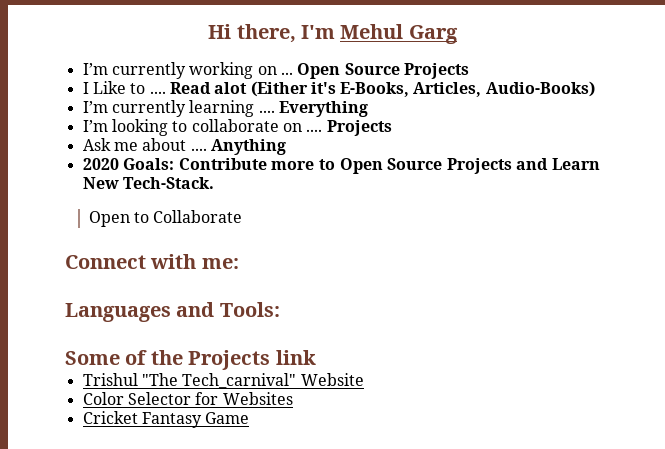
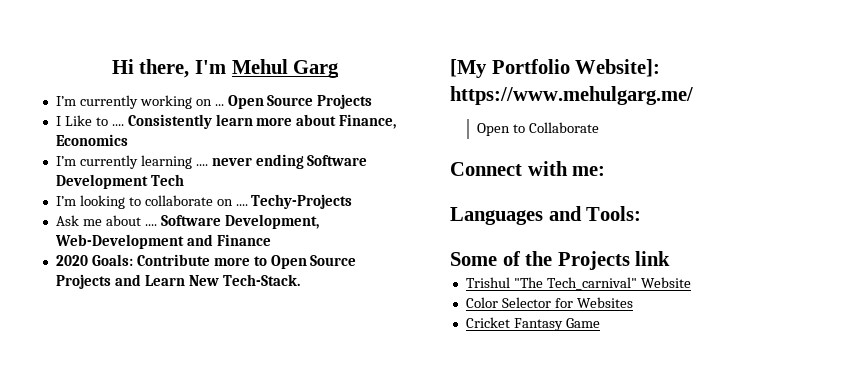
- Read alot (Either it's E-Books, Articles, Audio-Books)
+ Consistently learn more about Finance, Economics
- I’m currently learning .... Everything
+ I’m currently learning .... never ending Software Development Tech
- I’m looking to collaborate on .... Projects
+ I’m looking to collaborate on .... Techy-Projects
- Anything
+ Software Development, Web-Development and Finance
+ [My Portfolio Website]: https://www.mehulgarg.me/

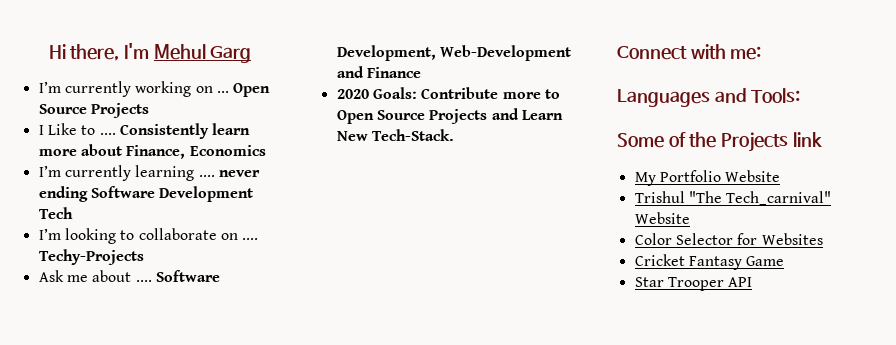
- [My Portfolio Website]: https://www.mehulgarg.me/
- Open to Collaborate
+ My Portfolio Website
+ Star Trooper API

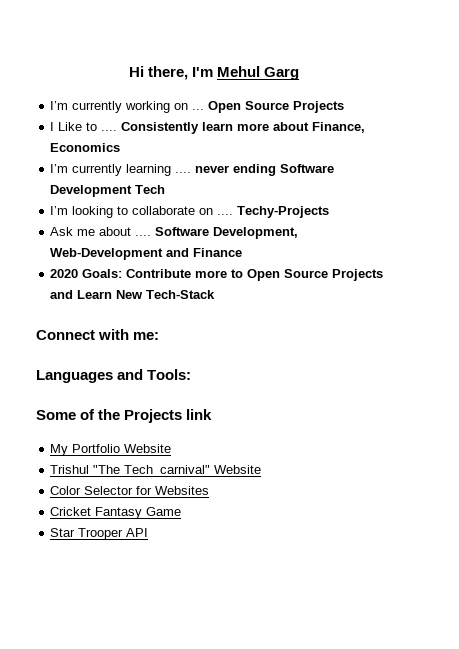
- 2020 Goals: Contribute more to Open Source Projects and Learn New Tech-Stack.
+ 2020 Goals: Contribute more to Open Source Projects and Learn New Tech-Stack

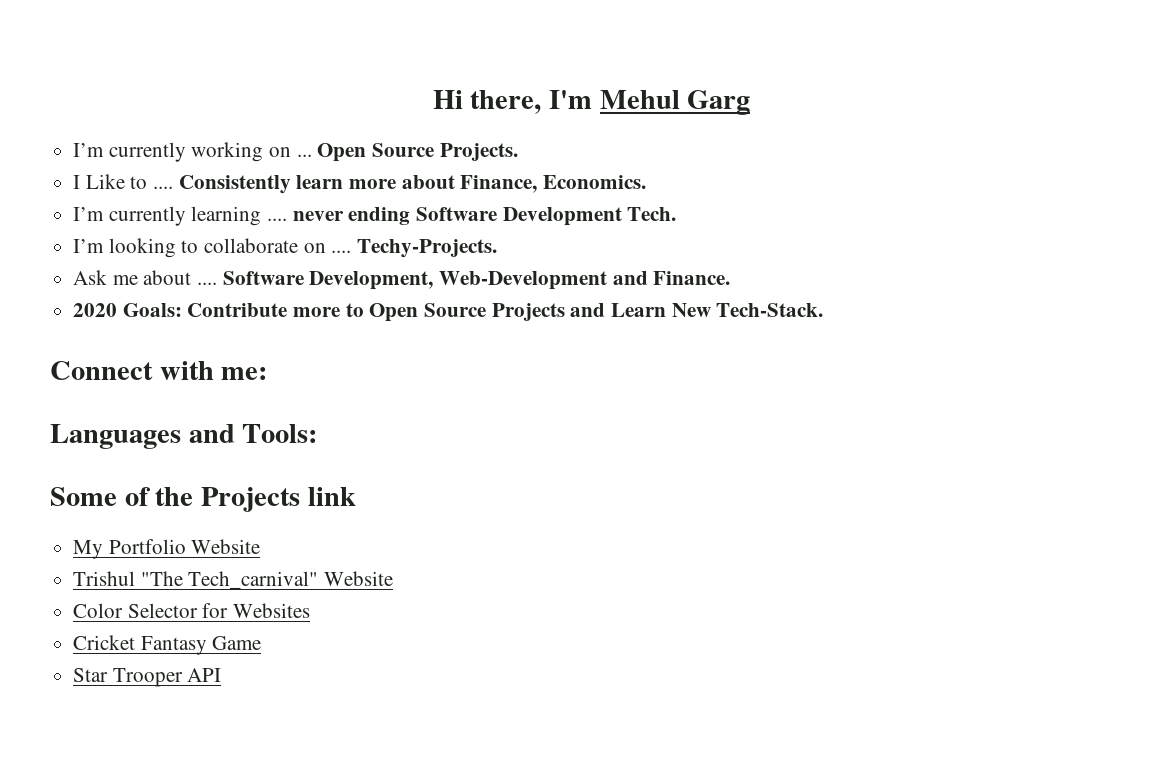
- I’m currently working on ... Open Source Projects
+ I’m currently working on ... Open Source Projects.
- Consistently learn more about Finance, Economics
+ Consistently learn more about Finance, Economics.
- I’m currently learning .... never ending Software Development Tech
+ I’m currently learning .... never ending Software Development Tech.
- Techy-Projects
+ Techy-Projects.
- Software Development, Web-Development and Finance
+ Software Development, Web-Development and Finance.
- 2020 Goals: Contribute more to Open Source Projects and Learn New Tech-Stack
+ 2020 Goals: Contribute more to Open Source Projects and Learn New Tech-Stack.

